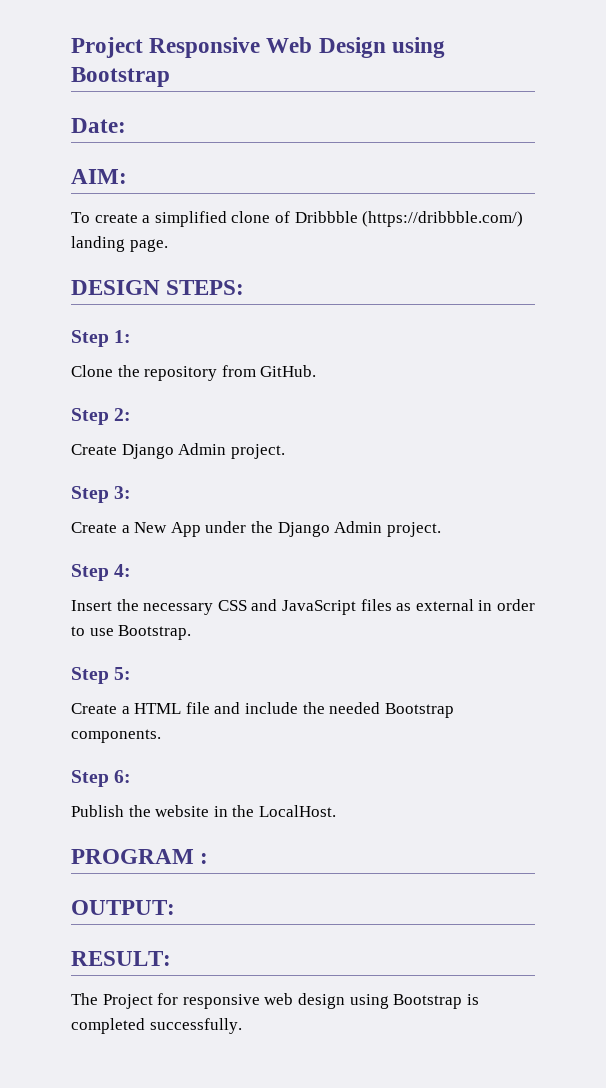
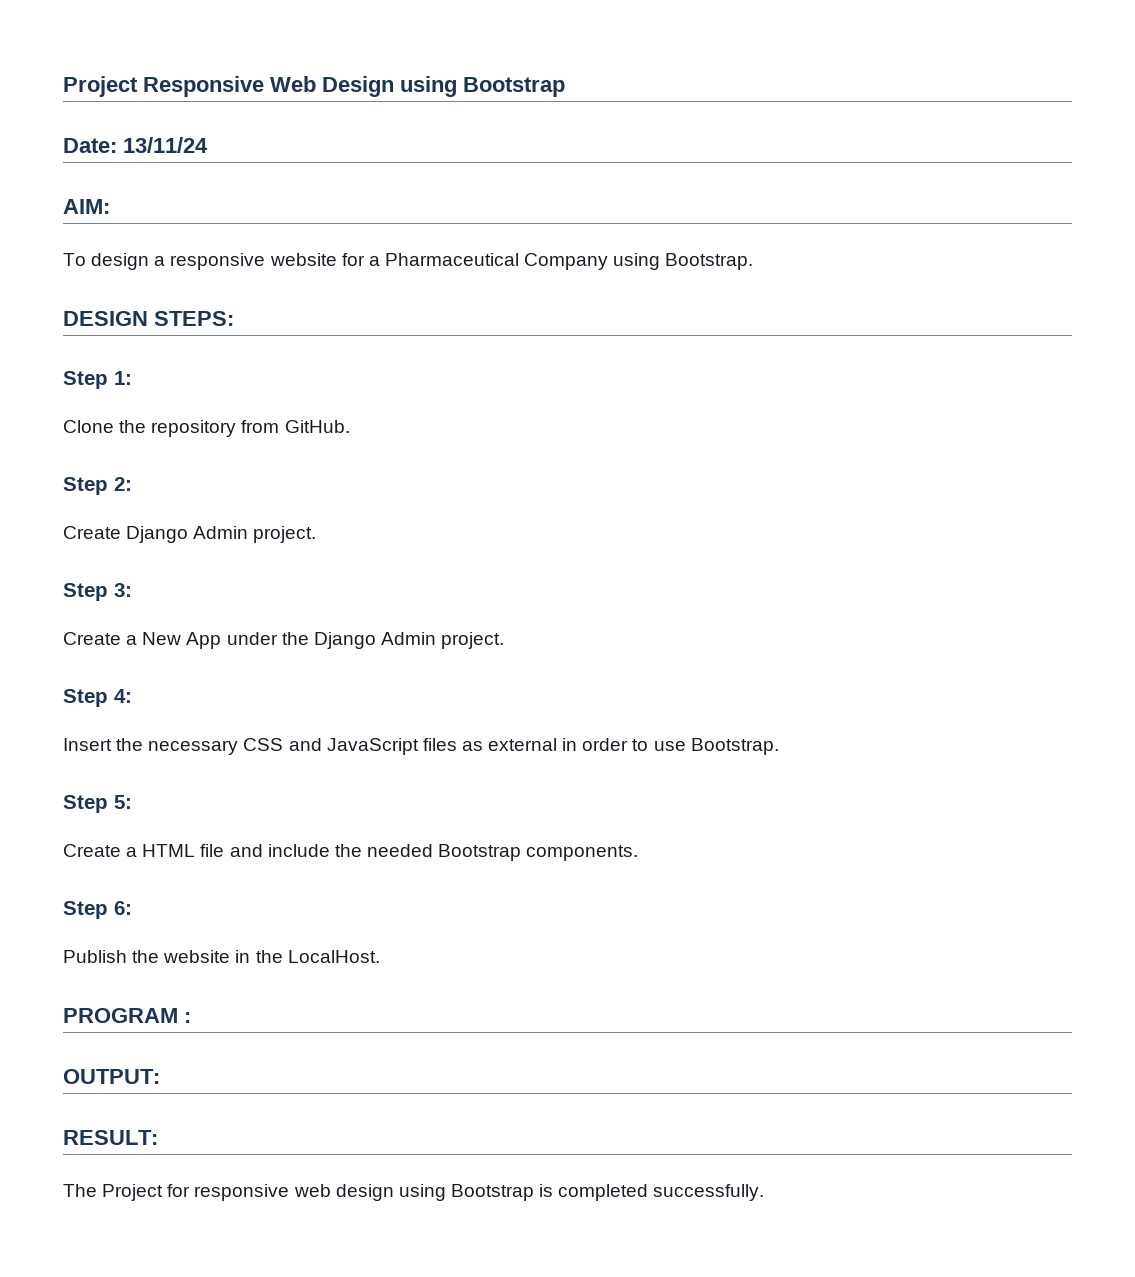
- Date:
+ Date: 13/11/24
- To create a simplified clone of Dribbble (https://dribbble.com/) landing page.
+ To design a responsive website for a Pharmaceutical Company using Bootstrap.

